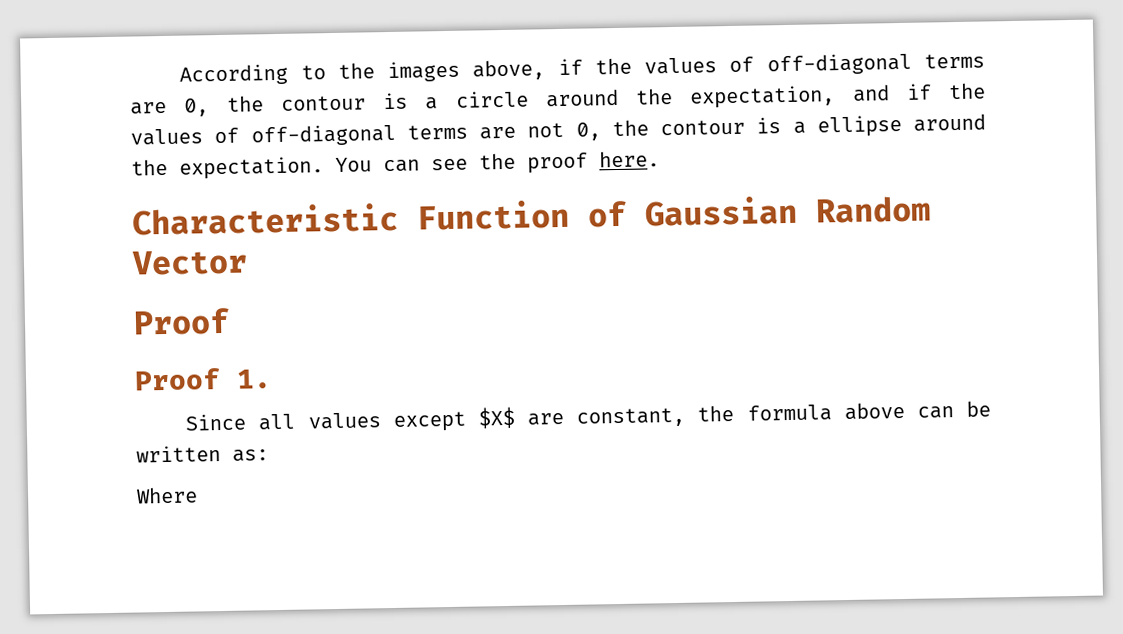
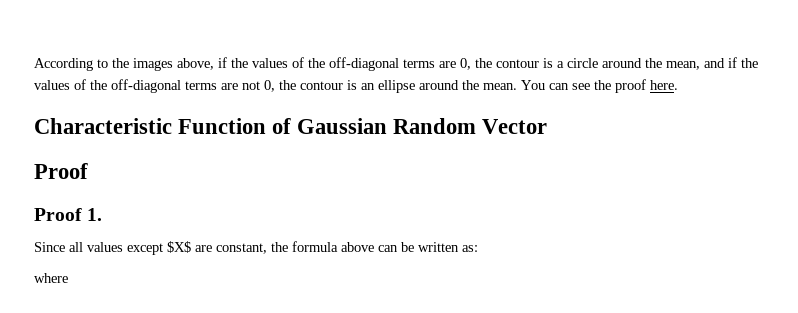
- According to the images above, if the values of off-diagonal terms are 0, the contour is a circle around the expectation, and if the values of off-diagonal terms are not 0, the contour is a ellipse around the expectation.
+ According to the images above, if the values of the off-diagonal terms are 0, the contour is a circle around the mean, and if the values of the off-diagonal terms are not 0, the contour is an ellipse around the mean.
- Where
+ where

